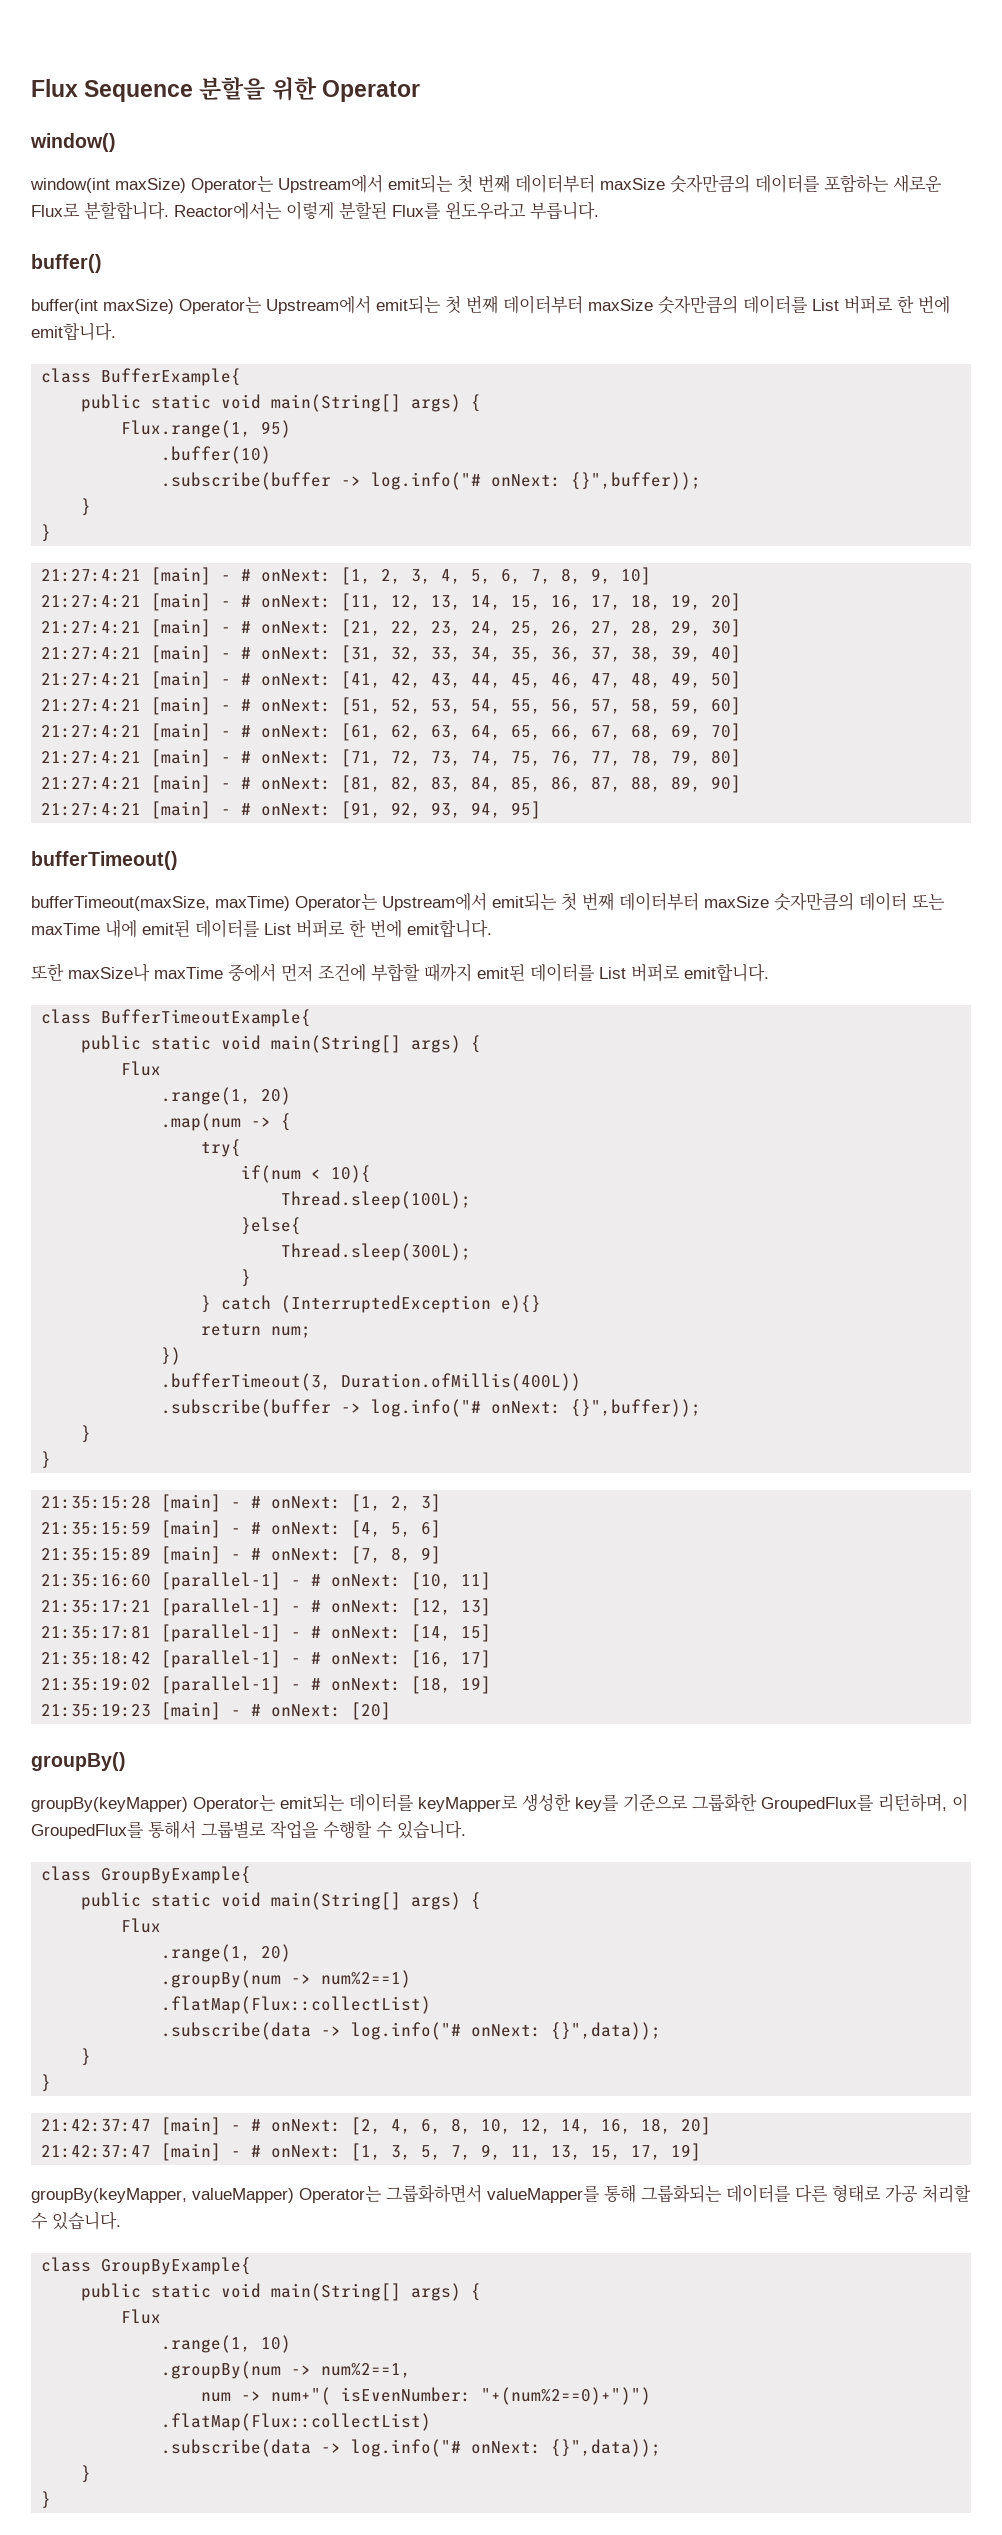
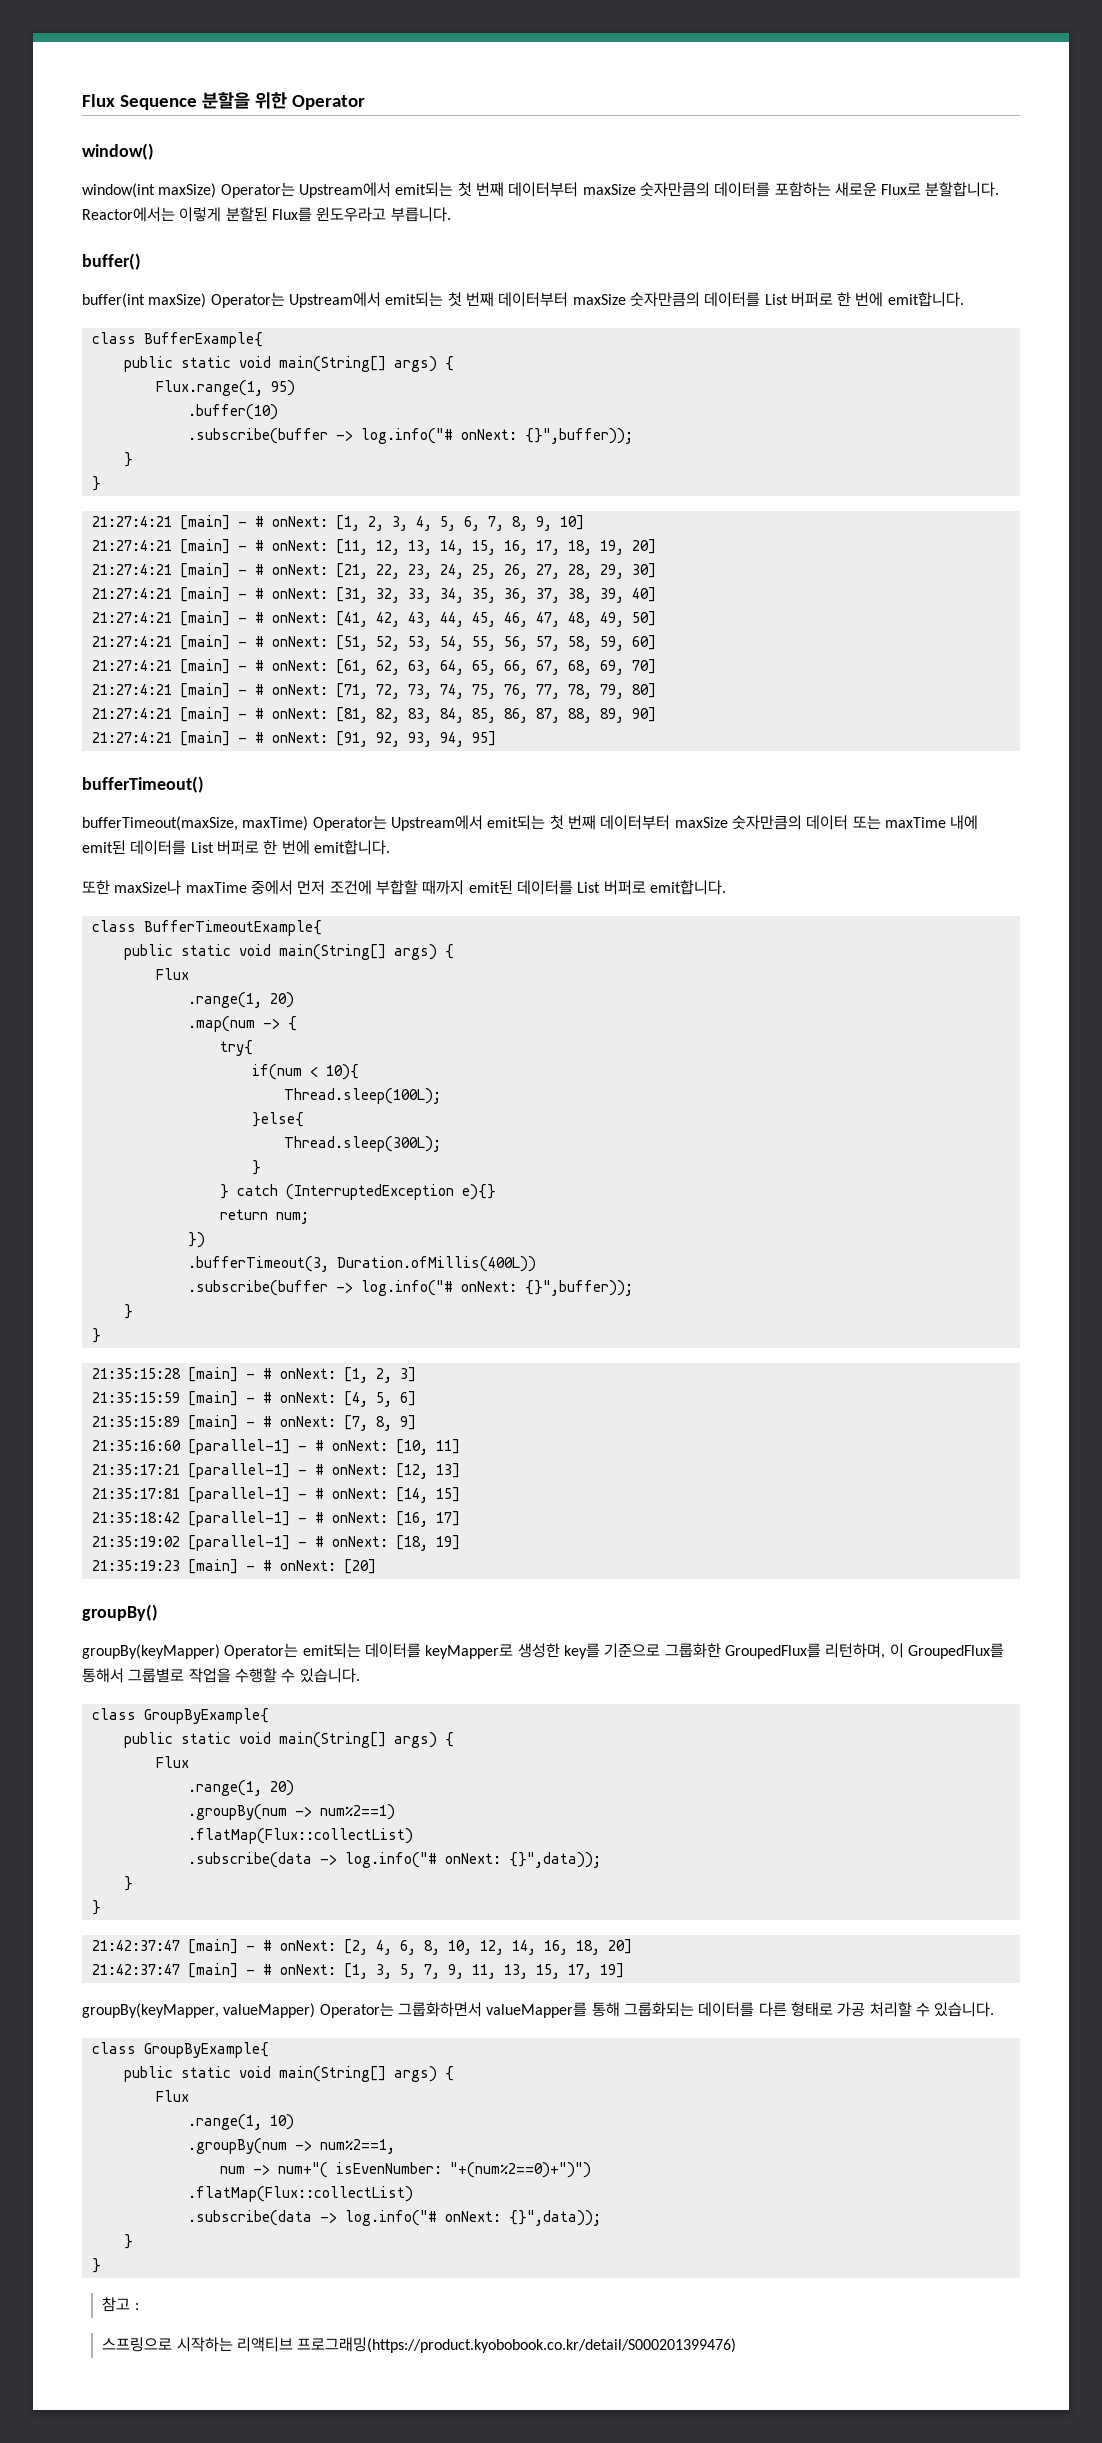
+ 참고 :
+ 스프링으로 시작하는 리액티브 프로그래밍(https://product.kyobobook.co.kr/detail/S000201399476)

